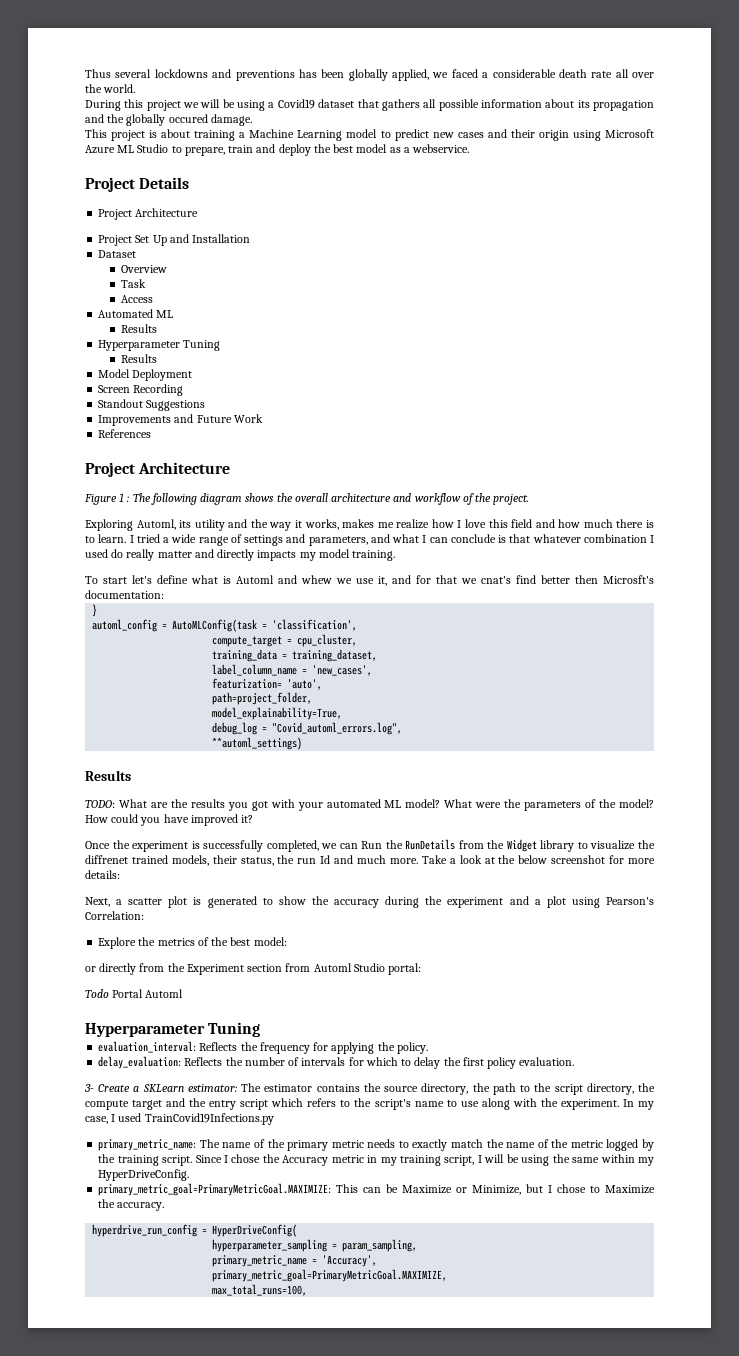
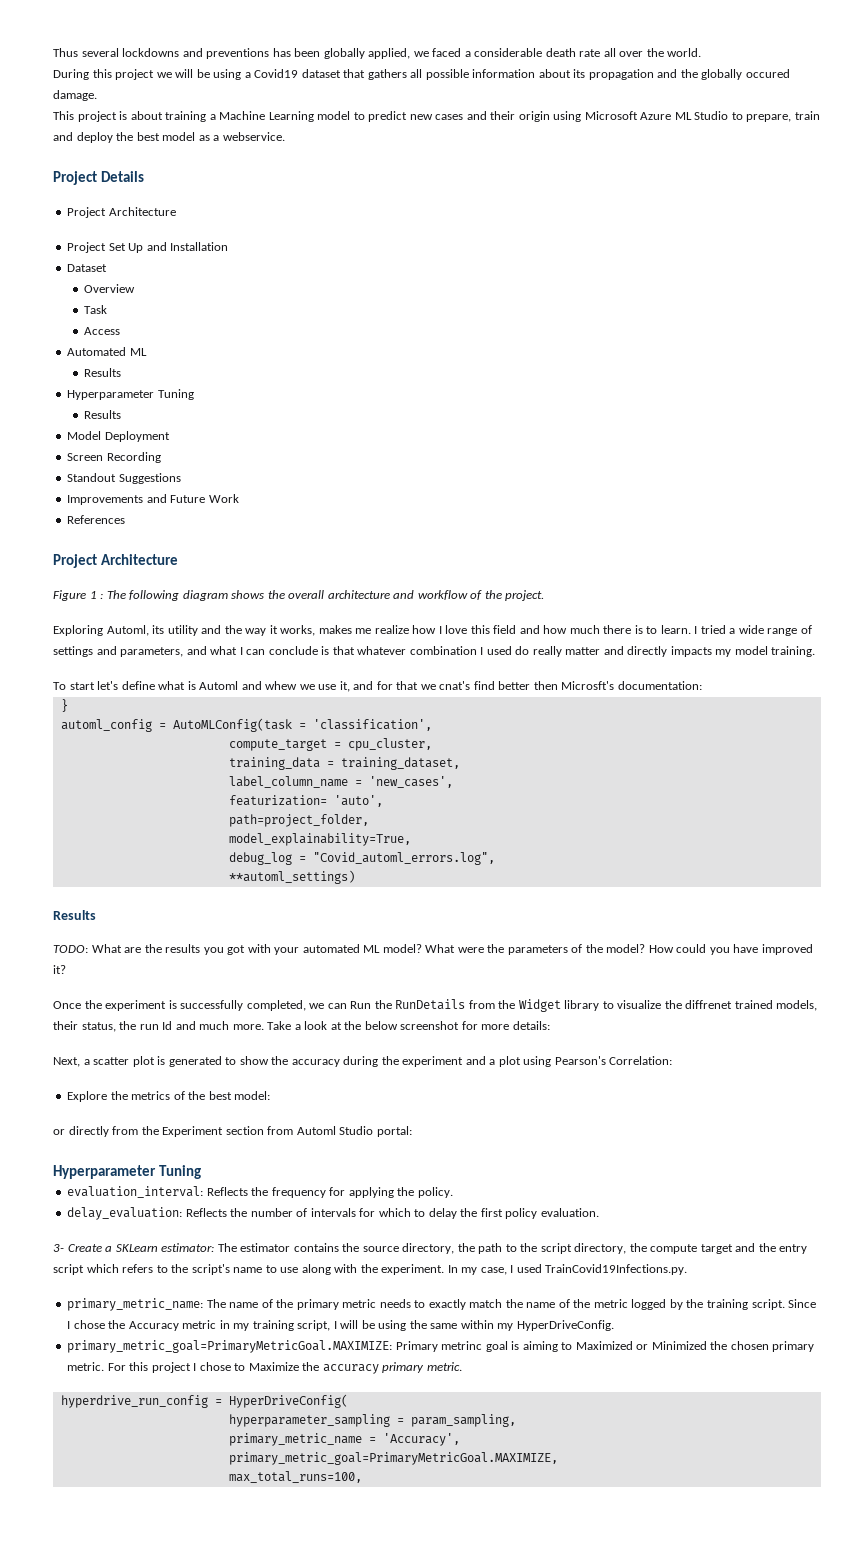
- Todo Portal Automl
- In my case, I used TrainCovid19Infections.py
+ In my case, I used TrainCovid19Infections.py.
- primary_metric_goal=PrimaryMetricGoal.MAXIMIZE: This can be Maximize or Minimize, but I chose to Maximize the accuracy.
+ primary_metric_goal=PrimaryMetricGoal.MAXIMIZE: Primary metrinc goal is aiming to Maximized or Minimized the chosen primary metric. For this project I chose to Maximize the accuracy primary metric.

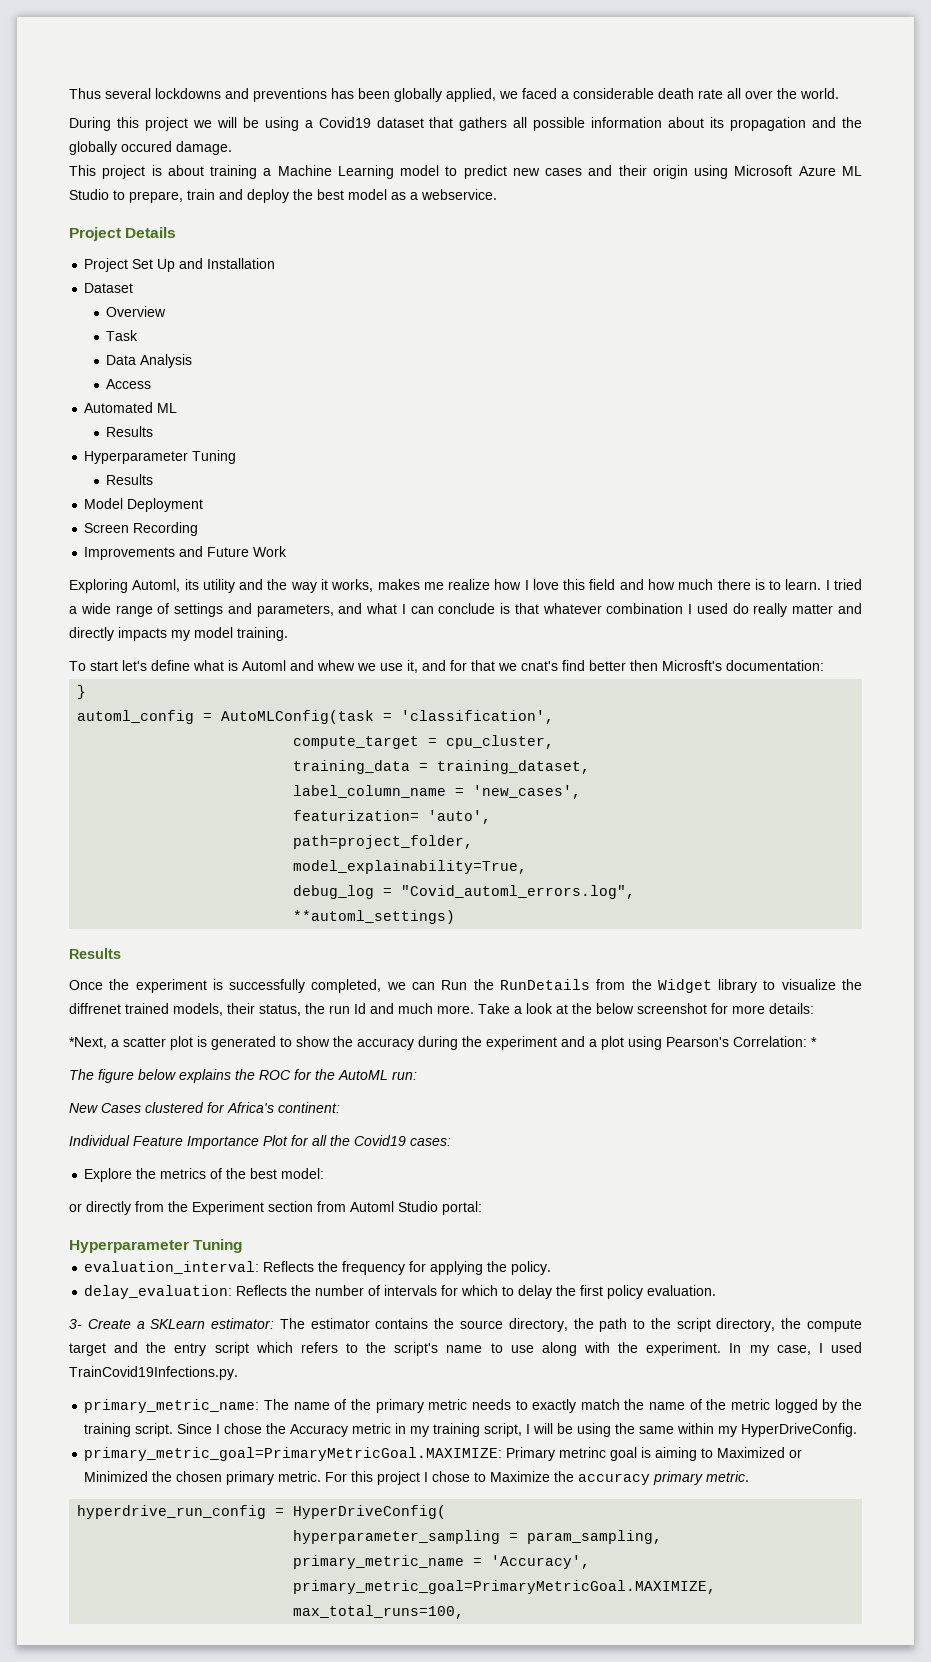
  Project Details
- Project Architecture
+ Data Analysis
- Standout Suggestions
- References
- Project Architecture
- Figure 1 : The following diagram shows the overall architecture and workflow of the project.
- TODO: What are the results you got with your automated ML model? What were the parameters of the model? How could you have improved it?
- Next, a scatter plot is generated to show the accuracy during the experiment and a plot using Pearson's Correlation:
+ *Next, a scatter plot is generated to show the accuracy during the experiment and a plot using Pearson's Correlation: *
+ The figure below explains the ROC for the AutoML run:
+ New Cases clustered for Africa's continent:
+ Individual Feature Importance Plot for all the Covid19 cases:

